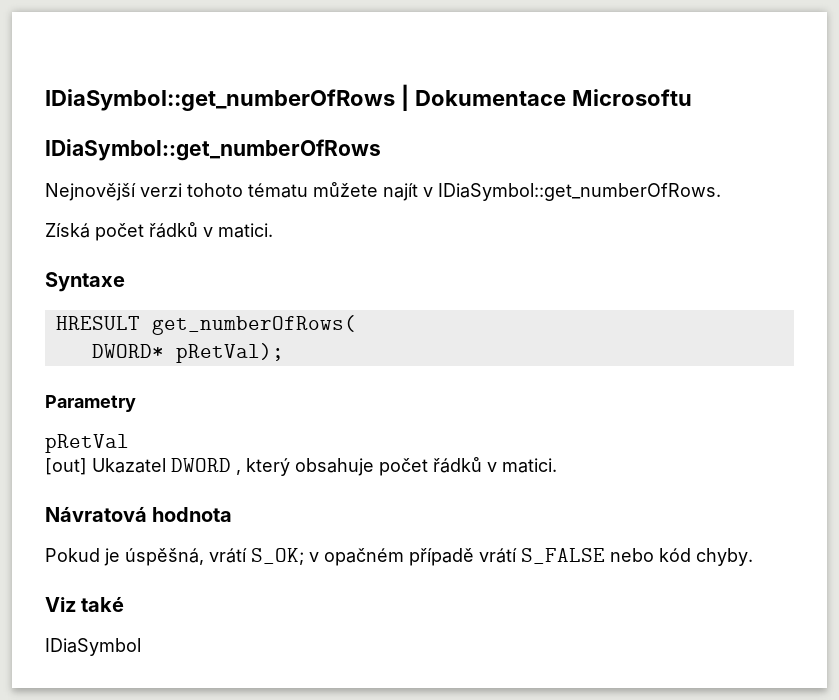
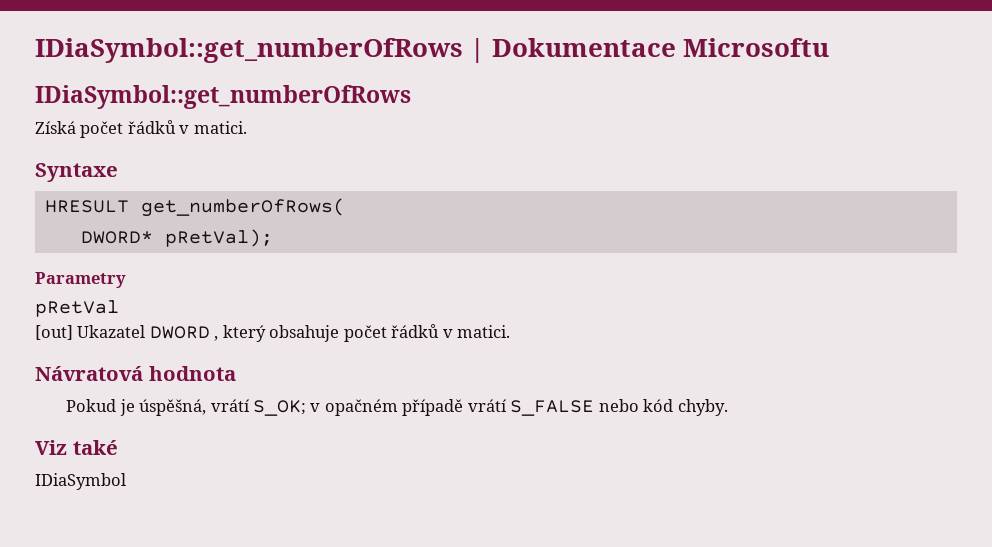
- Nejnovější verzi tohoto tématu můžete najít v IDiaSymbol::get_numberOfRows.

